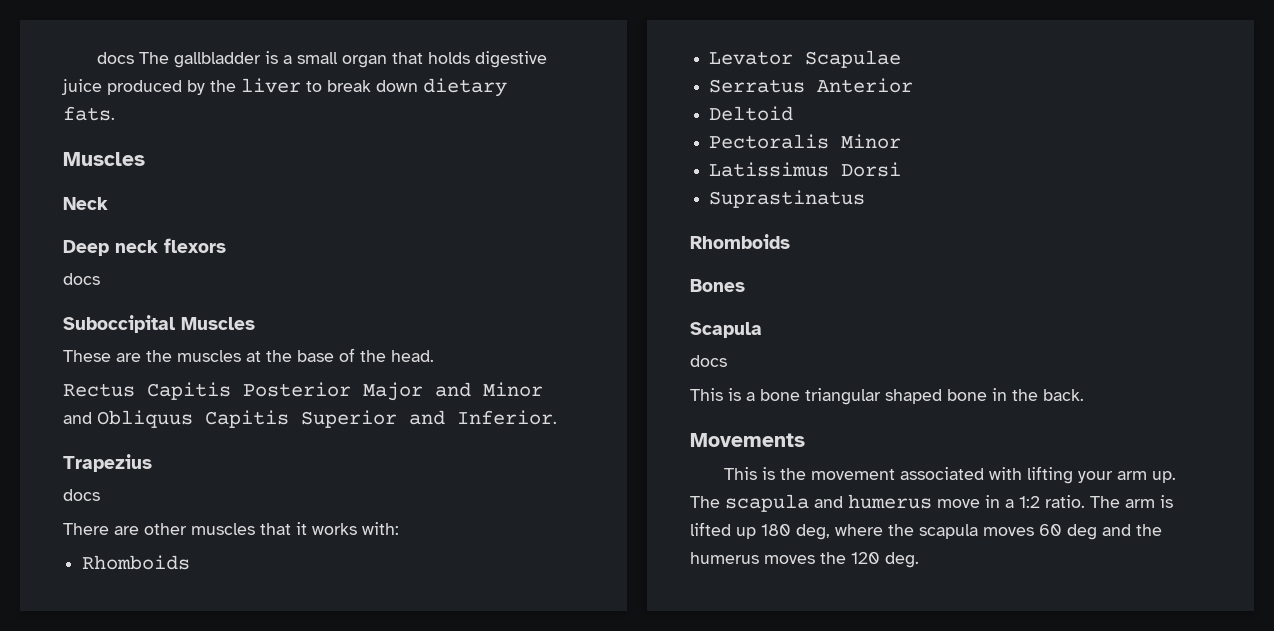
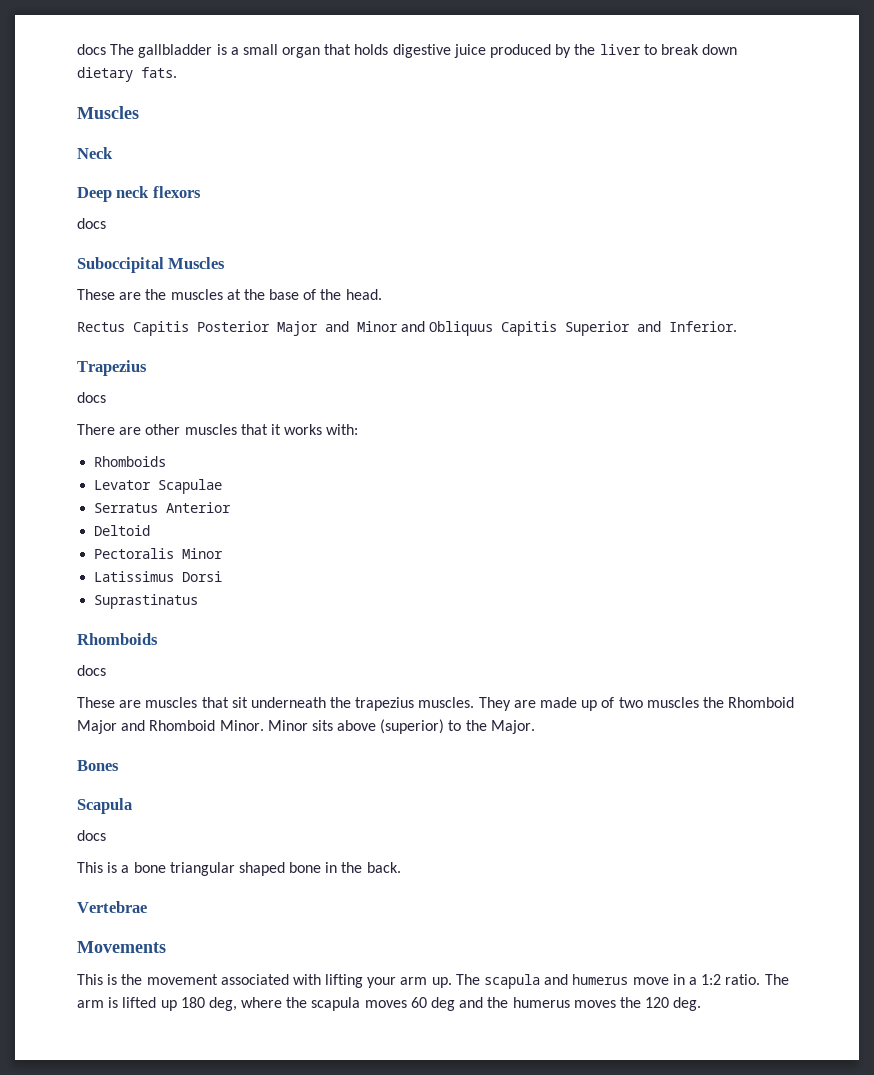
  Suprastinatus
  Rhomboids
+ docs
+ These are muscles that sit underneath the trapezius muscles. They are made up of two muscles the Rhomboid Major and Rhomboid Minor. Minor sits above (superior) to the Major.
+ Vertebrae

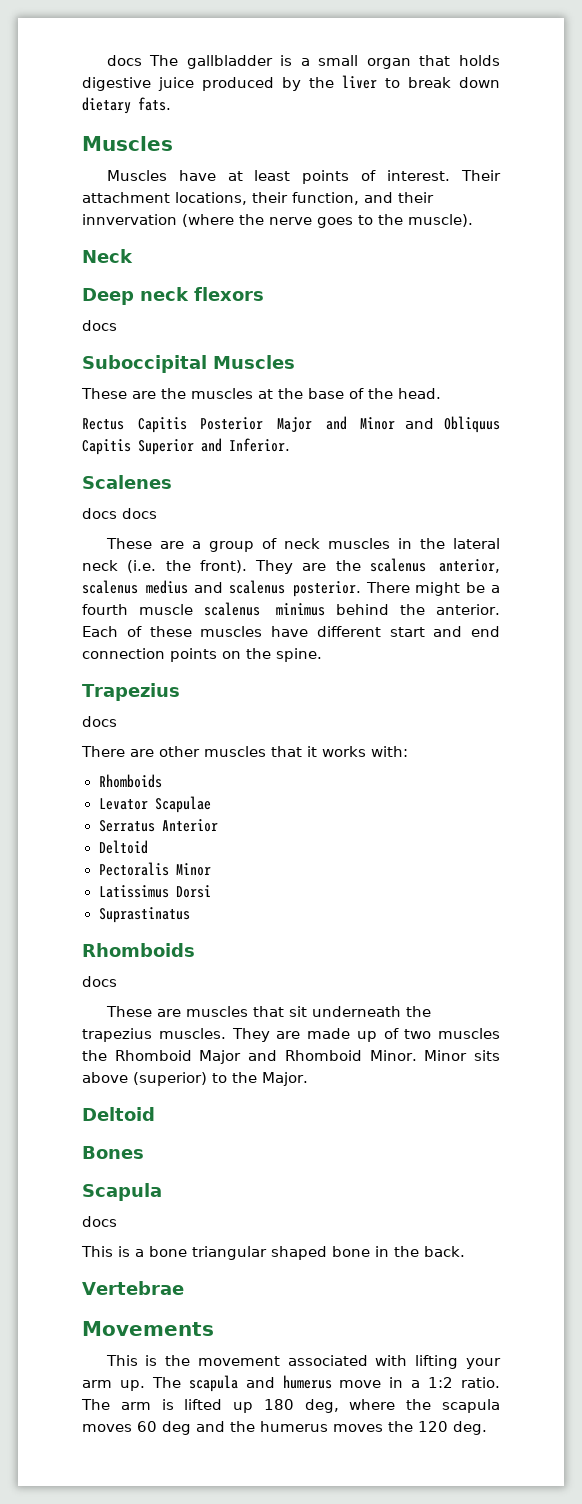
+ Muscles have at least points of interest. Their attachment locations, their function, and their innvervation (where the nerve goes to the muscle).
+ Scalenes
+ docs docs
+ These are a group of neck muscles in the lateral neck (i.e. the front). They are the scalenus anterior, scalenus medius and scalenus posterior. There might be a fourth muscle scalenus minimus behind the anterior. Each of these muscles have different start and end connection points on the spine.
  Minor sits above (superior) to the Major.
+ Deltoid

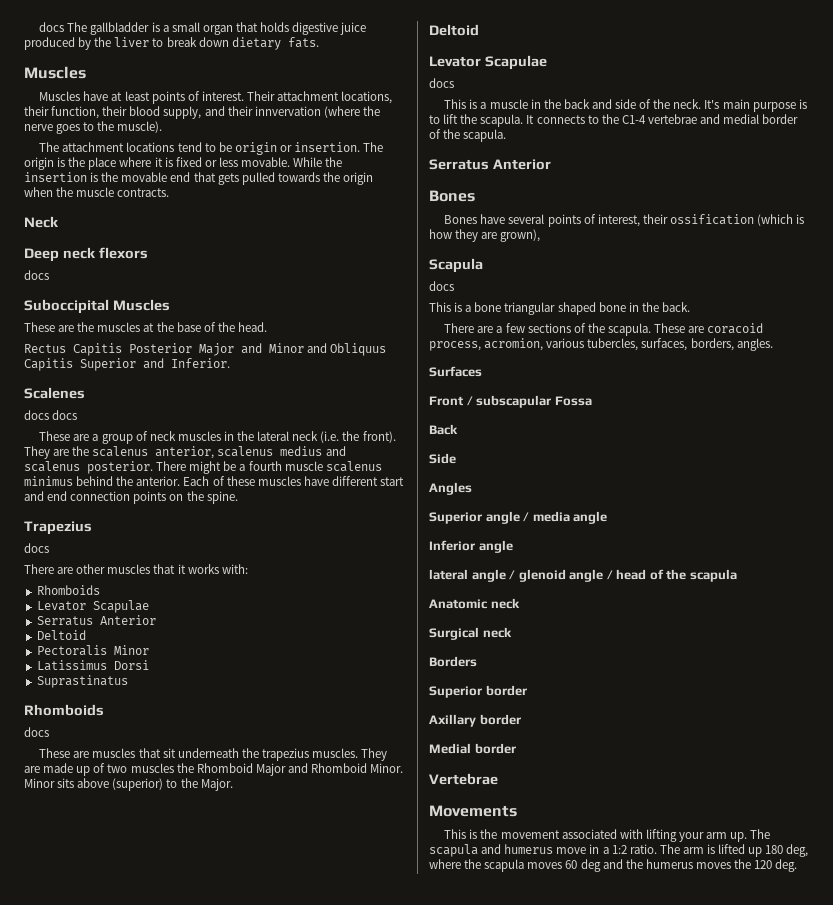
- Their attachment locations, their function, and their innvervation (where the nerve goes to the muscle).
+ Their attachment locations, their function, their blood supply, and their innvervation (where the nerve goes to the muscle).
+ The attachment locations tend to be origin or insertion. The origin is the place where it is fixed or less movable. While the insertion is the movable end that gets pulled towards the origin when the muscle contracts.
  Minor sits above (superior) to the Major.
  Deltoid
+ Levator Scapulae
+ docs
+ This is a muscle in the back and side of the neck. It's main purpose is to lift the scapula. It connects to the C1-4 vertebrae and medial border of the scapula.
+ Serratus Anterior
  Bones
+ Bones have several points of interest, their ossification (which is how they are grown),
+ There are a few sections of the scapula. These are coracoid process, acromion, various tubercles, surfaces, borders, angles.
+ Surfaces
+ Front / subscapular Fossa
+ Back
+ Side
+ Angles
+ Superior angle / media angle
+ Inferior angle
+ lateral angle / glenoid angle / head of the scapula
+ Anatomic neck
+ Surgical neck
+ Borders
+ Superior border
+ Axillary border
+ Medial border

